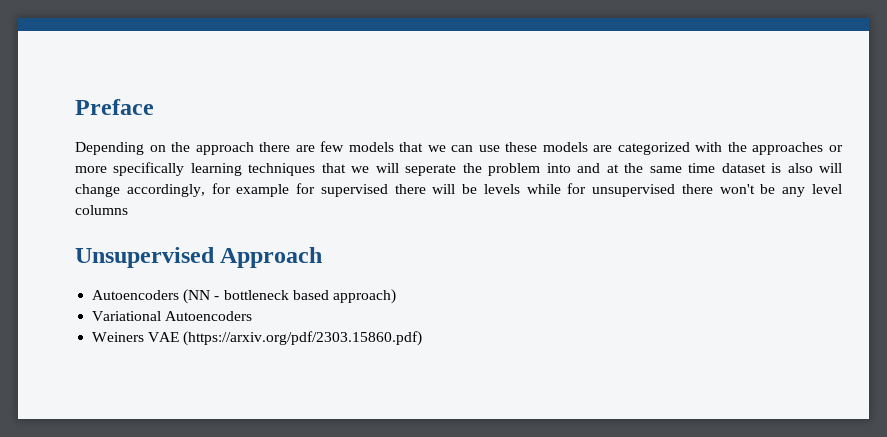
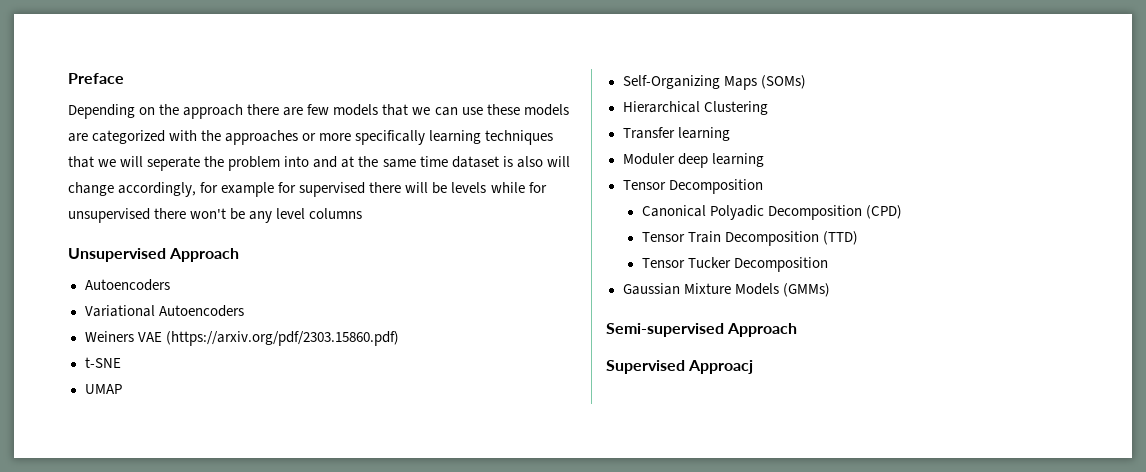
  Unsupervised Approach
- Autoencoders (NN - bottleneck based approach)
+ Autoencoders
+ t-SNE
+ UMAP
+ Self-Organizing Maps (SOMs)
+ Hierarchical Clustering
+ Transfer learning
+ Moduler deep learning
+ Tensor Decomposition
+ Canonical Polyadic Decomposition (CPD)
+ Tensor Train Decomposition (TTD)
+ Tensor Tucker Decomposition
+ Gaussian Mixture Models (GMMs)
+ Semi-supervised Approach
+ Supervised Approacj

